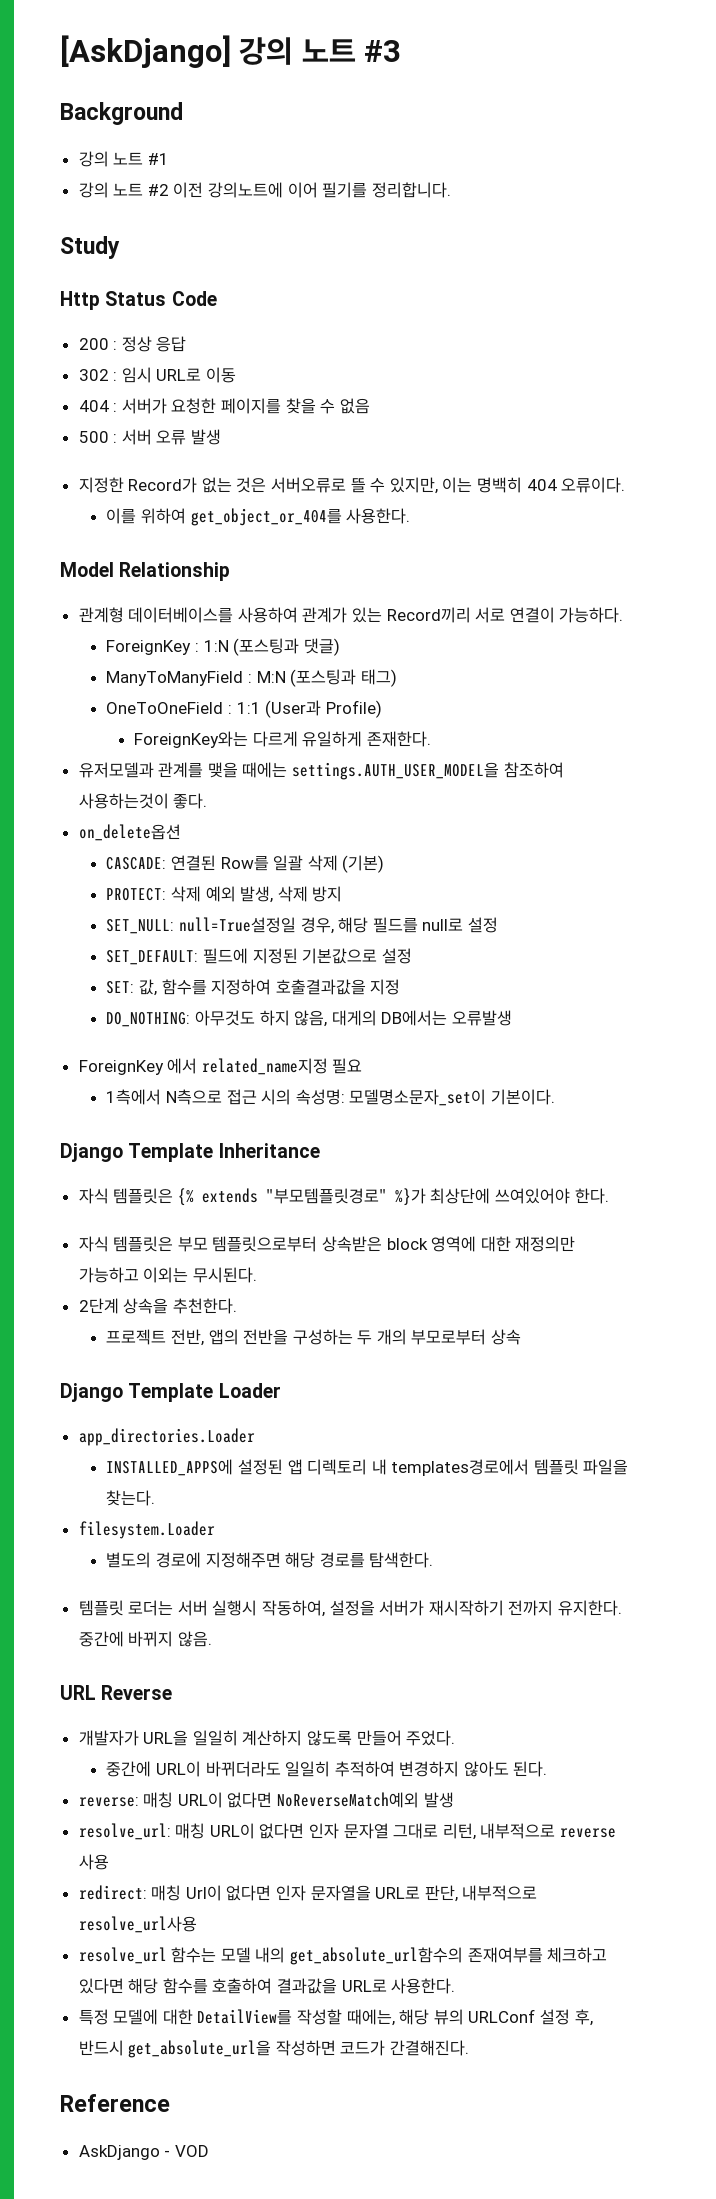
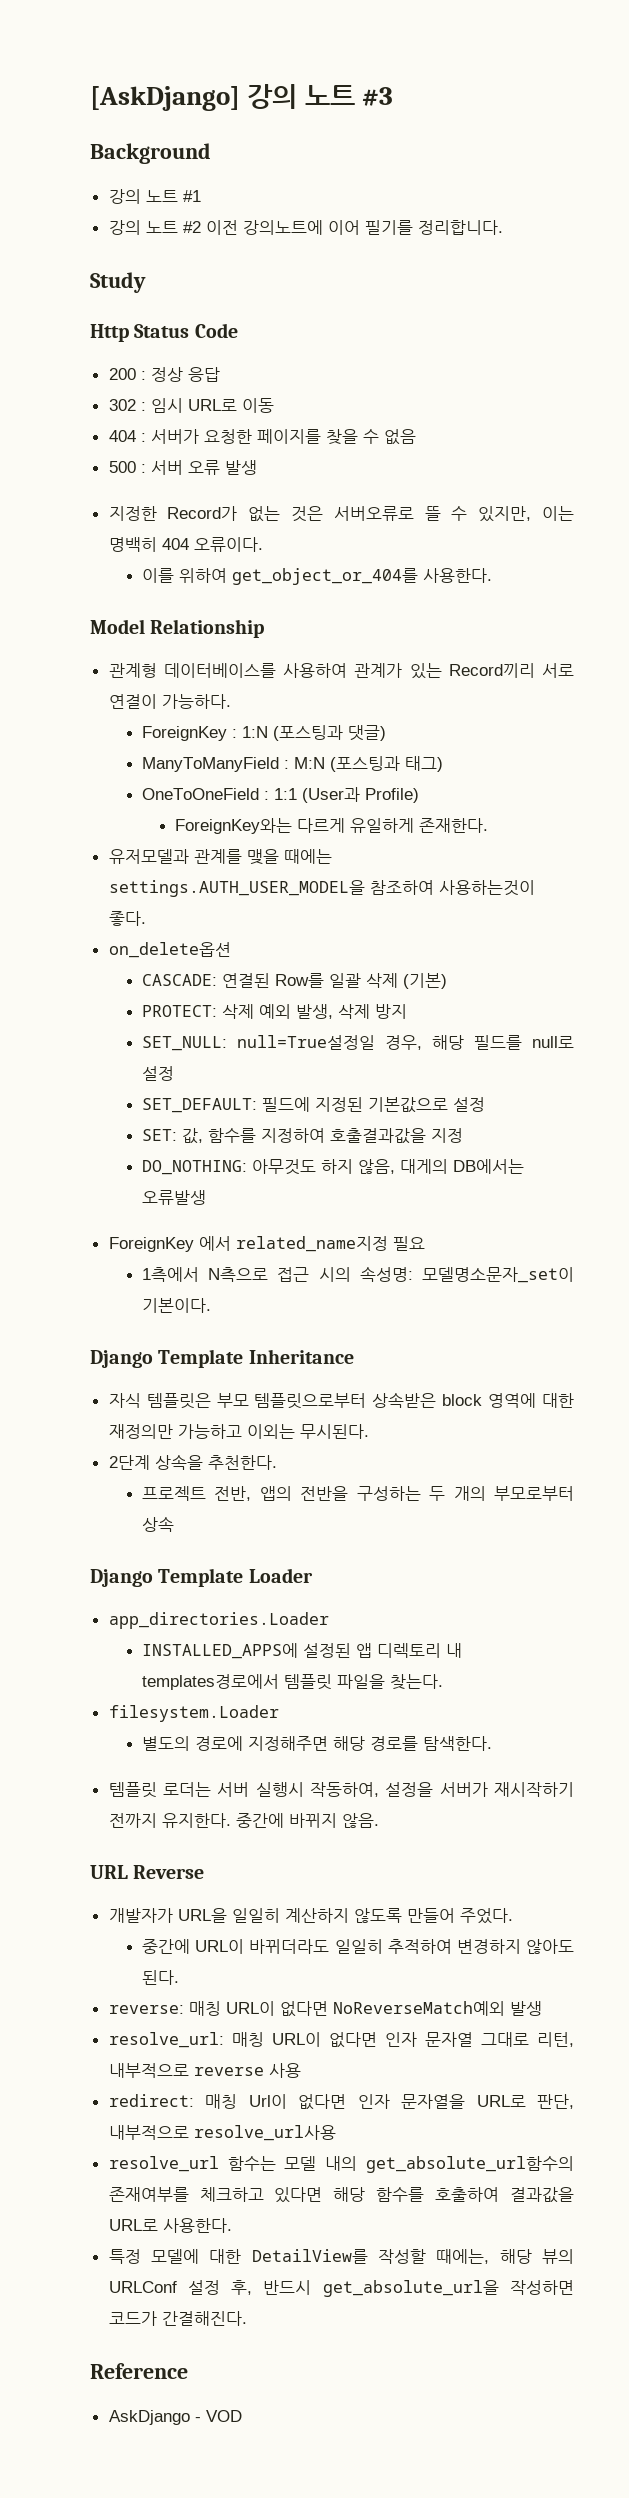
- 자식 템플릿은 {% extends "부모템플릿경로" %}가 최상단에 쓰여있어야 한다.

